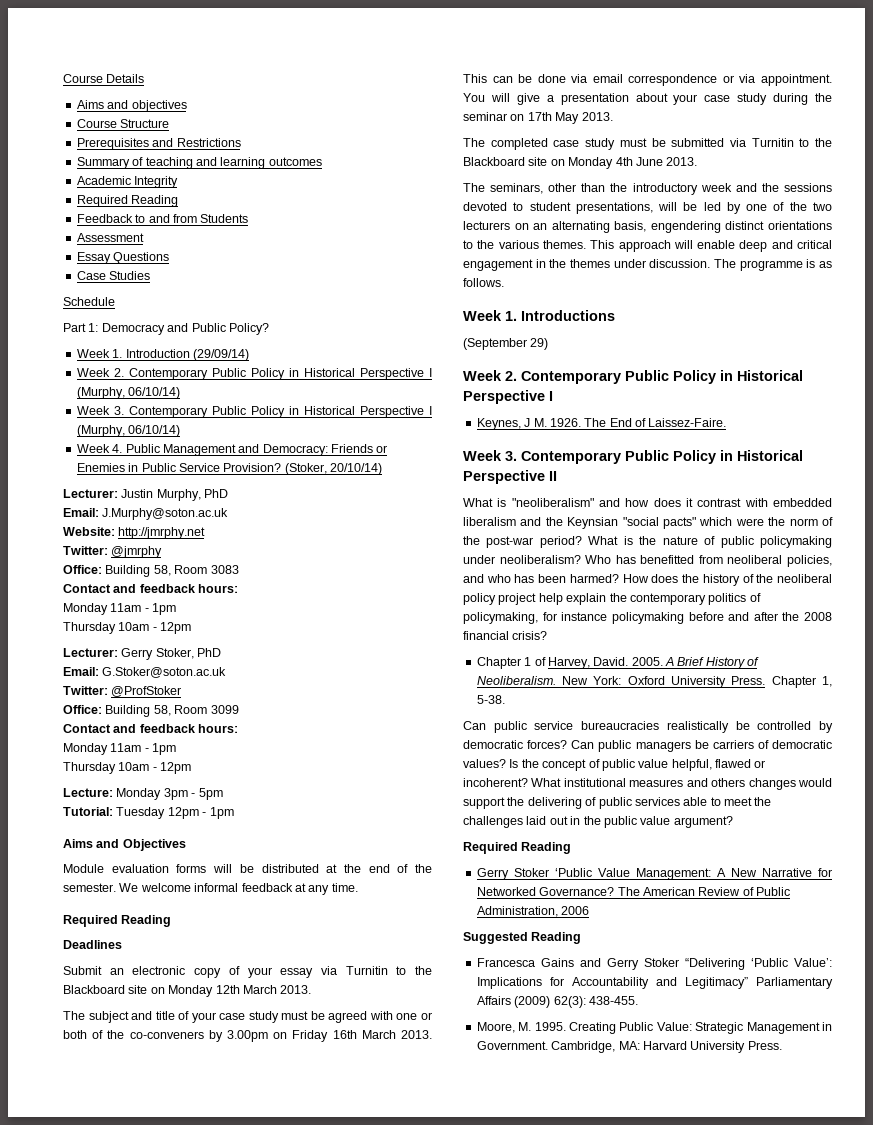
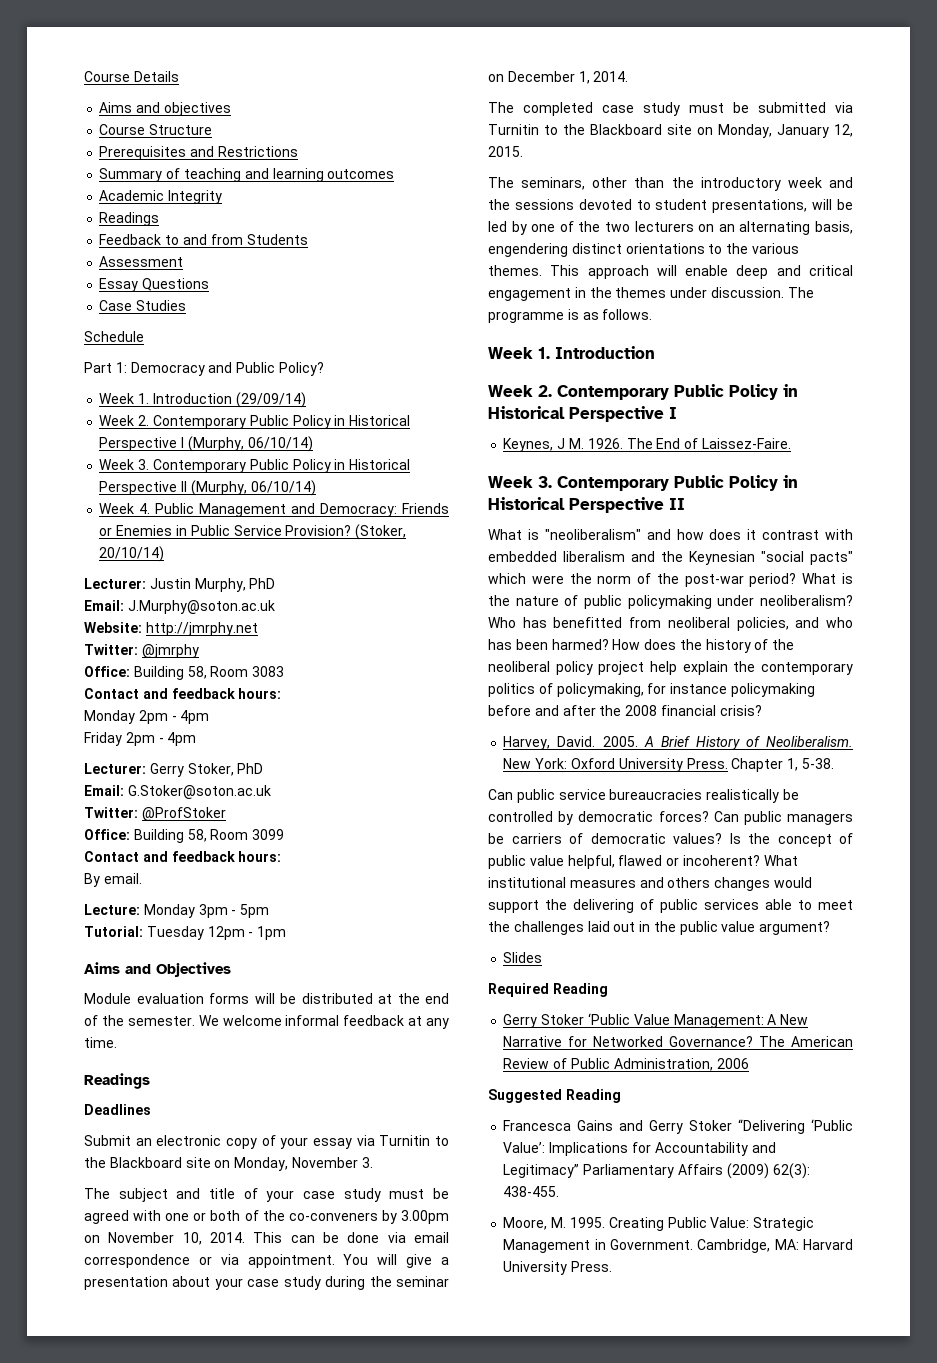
  Academic Integrity
- Required Reading
+ Readings
- Week 3. Contemporary Public Policy in Historical Perspective I (Murphy, 06/10/14)
+ Week 3. Contemporary Public Policy in Historical Perspective II (Murphy, 06/10/14)
  Office: Building 58, Room 3083
  Contact and feedback hours:
- Monday 11am - 1pm
- Thursday 10am - 12pm
+ Monday 2pm - 4pm
+ Friday 2pm - 4pm
  Office: Building 58, Room 3099
  Contact and feedback hours:
- Monday 11am - 1pm
- Thursday 10am - 12pm
+ By email.
  We welcome informal feedback at any time.
- Required Reading
+ Readings
- Submit an electronic copy of your essay via Turnitin to the Blackboard site on Monday 12th March 2013.
+ Submit an electronic copy of your essay via Turnitin to the Blackboard site on Monday, November 3.
- The subject and title of your case study must be agreed with one or both of the co-conveners by 3.00pm on Friday 16th March 2013.
+ The subject and title of your case study must be agreed with one or both of the co-conveners by 3.00pm on November 10, 2014.
- You will give a presentation about your case study during the seminar on 17th May 2013.
+ You will give a presentation about your case study during the seminar on December 1, 2014.
- The completed case study must be submitted via Turnitin to the Blackboard site on Monday 4th June 2013.
+ The completed case study must be submitted via Turnitin to the Blackboard site on Monday, January 12, 2015.
  The programme is as follows.
- Week 1. Introductions
- (September 29)
+ Week 1. Introduction
- What is "neoliberalism" and how does it contrast with embedded liberalism and the Keynsian "social pacts" which were the norm of the post-war period?
+ What is "neoliberalism" and how does it contrast with embedded liberalism and the Keynesian "social pacts" which were the norm of the post-war period?
- Chapter 1 of Harvey, David.
+ Harvey, David.
+ Slides

